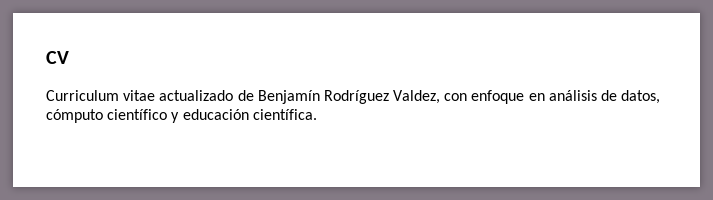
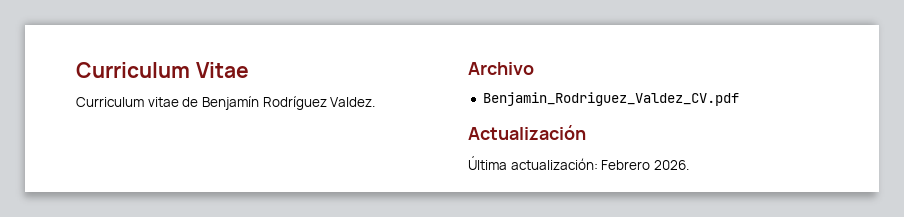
- CV
+ Curriculum Vitae
- Curriculum vitae actualizado de Benjamín Rodríguez Valdez, con enfoque en análisis de datos, cómputo científico y educación científica.
+ Curriculum vitae de Benjamín Rodríguez Valdez.
+ Archivo
+ Benjamin_Rodriguez_Valdez_CV.pdf
+ Actualización
+ Última actualización: Febrero 2026.

